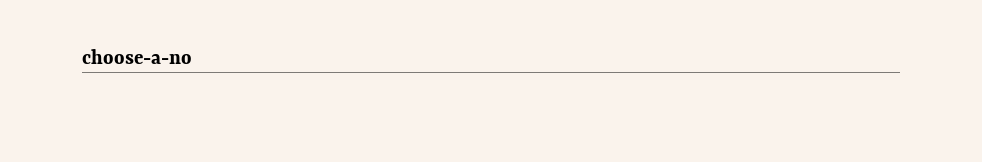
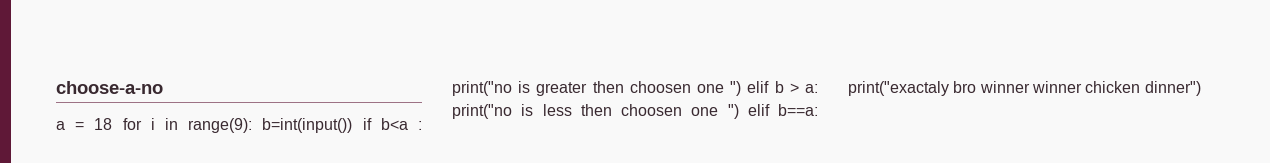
+ a = 18 for i in range(9): b=int(input()) if b<a : print("no is greater then choosen one ") elif b > a: print("no is less then choosen one ") elif b==a: print("exactaly bro winner winner chicken dinner")

